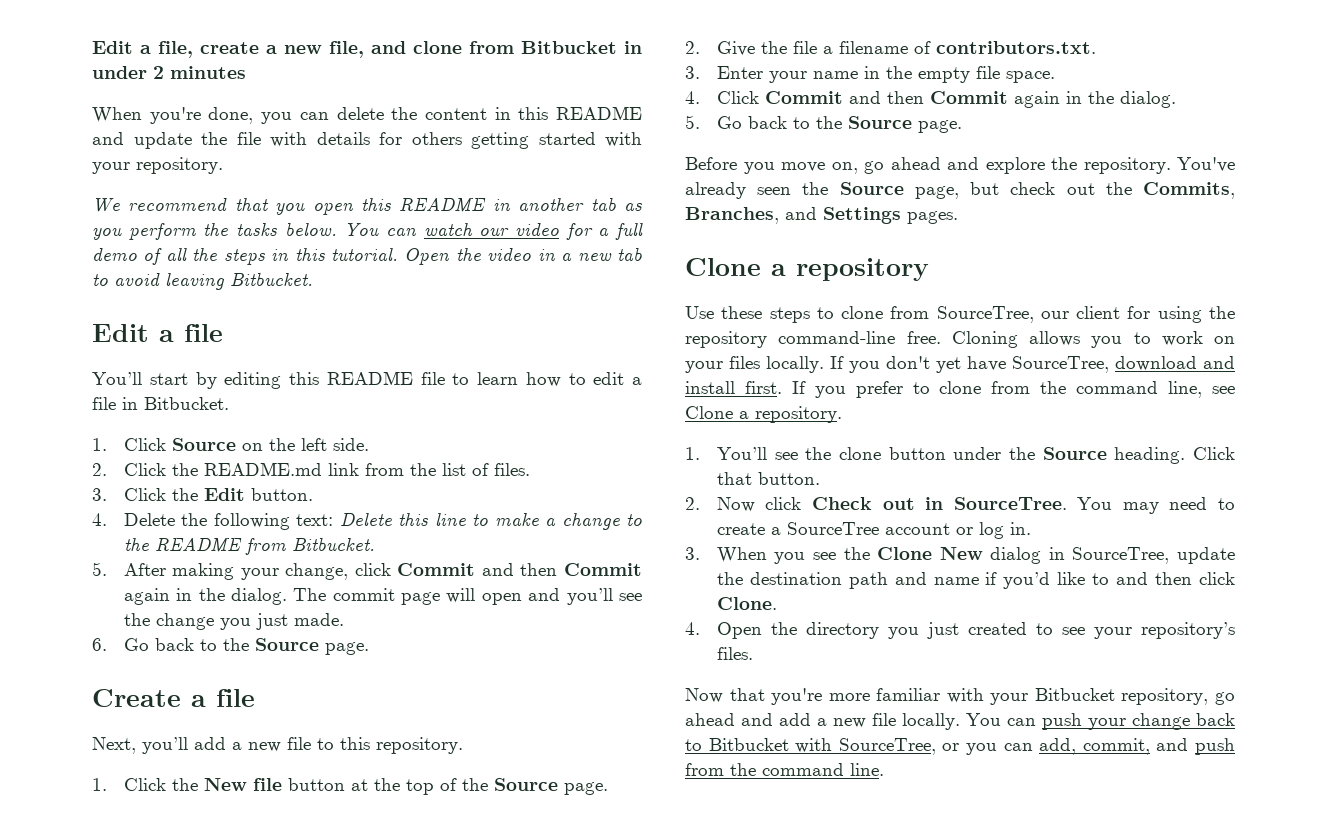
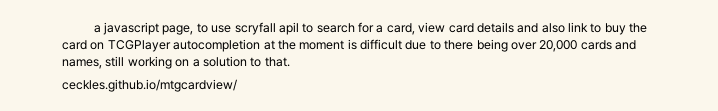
- Edit a file, create a new file, and clone from Bitbucket in under 2 minutes
- When you're done, you can delete the content in this README and update the file with details for others getting started with your repository.
- We recommend that you open this README in another tab as you perform the tasks below. You can watch our video for a full demo of all the steps in this tutorial. Open the video in a new tab to avoid leaving Bitbucket.
- Edit a file
- You’ll start by editing this README file to learn how to edit a file in Bitbucket.
- 1. Click Source on the left side.
- 2. Click the README.md link from the list of files.
- 3. Click the Edit button.
- 4. Delete the following text: Delete this line to make a change to the README from Bitbucket.
- 5. After making your change, click Commit and then Commit again in the dialog. The commit page will open and you’ll see the change you just made.
- 6. Go back to the Source page.
- Create a file
- Next, you’ll add a new file to this repository.
- 1. Click the New file button at the top of the Source page.
- 2. Give the file a filename of contributors.txt.
- 3. Enter your name in the empty file space.
- 4. Click Commit and then Commit again in the dialog.
- 5. Go back to the Source page.
- Before you move on, go ahead and explore the repository. You've already seen the Source page, but check out the Commits, Branches, and Settings pages.
- Clone a repository
- Use these steps to clone from SourceTree, our client for using the repository command-line free. Cloning allows you to work on your files locally. If you don't yet have SourceTree, download and install first. If you prefer to clone from the command line, see Clone a repository.
- 1. You’ll see the clone button under the Source heading. Click that button.
- 2. Now click Check out in SourceTree. You may need to create a SourceTree account or log in.
- 3. When you see the Clone New dialog in SourceTree, update the destination path and name if you’d like to and then click Clone.
- 4. Open the directory you just created to see your repository’s files.
- Now that you're more familiar with your Bitbucket repository, go ahead and add a new file locally. You can push your change back to Bitbucket with SourceTree, or you can add, commit, and push from the command line.
+ a javascript page, to use scryfall apil to search for a card, view card details and also link to buy the card on TCGPlayer autocompletion at the moment is difficult due to there being over 20,000 cards and names, still working on a solution to that.
+ ceckles.github.io/mtgcardview/

